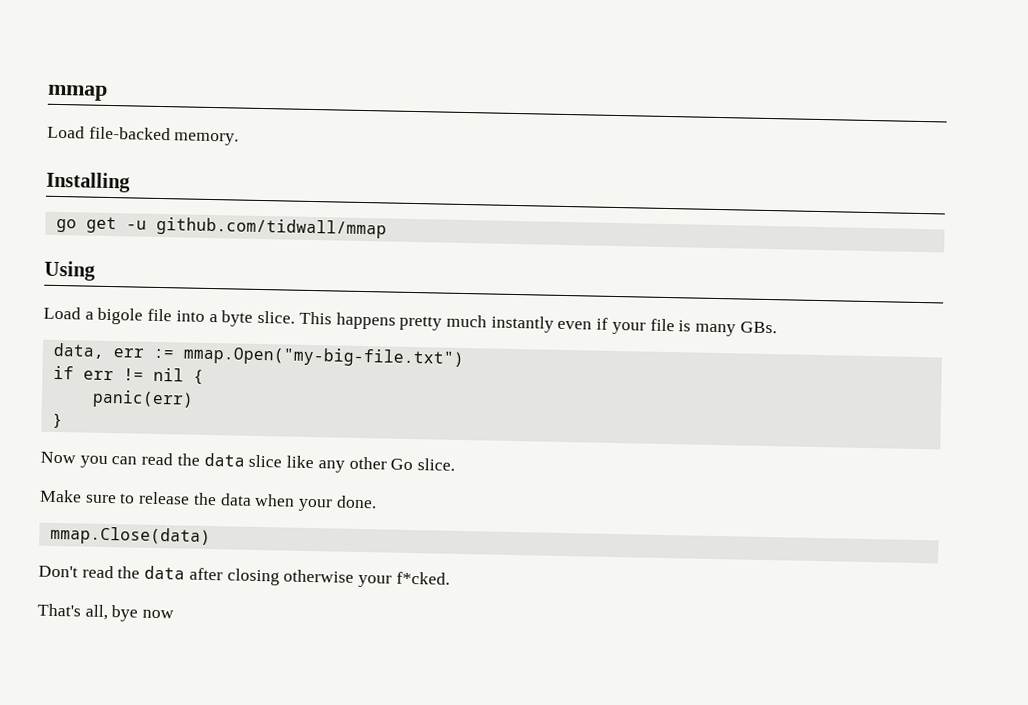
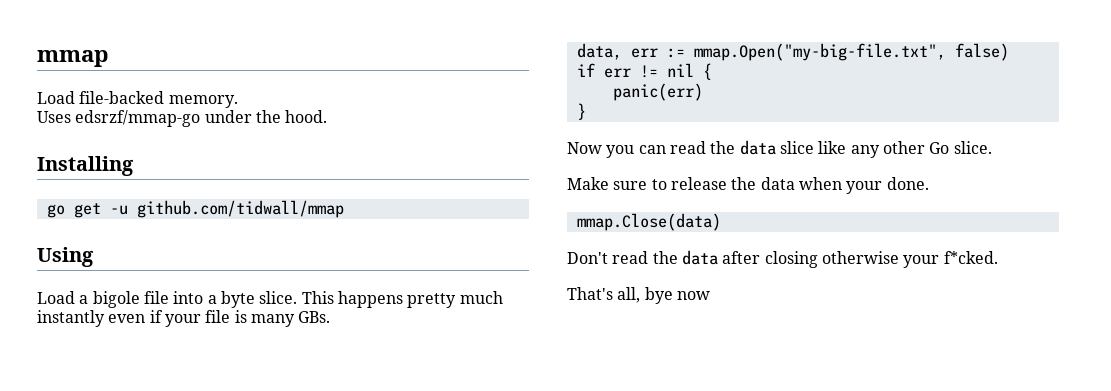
+ Uses edsrzf/mmap-go under the hood.
- data, err := mmap.Open("my-big-file.txt")
+ data, err := mmap.Open("my-big-file.txt", false)

